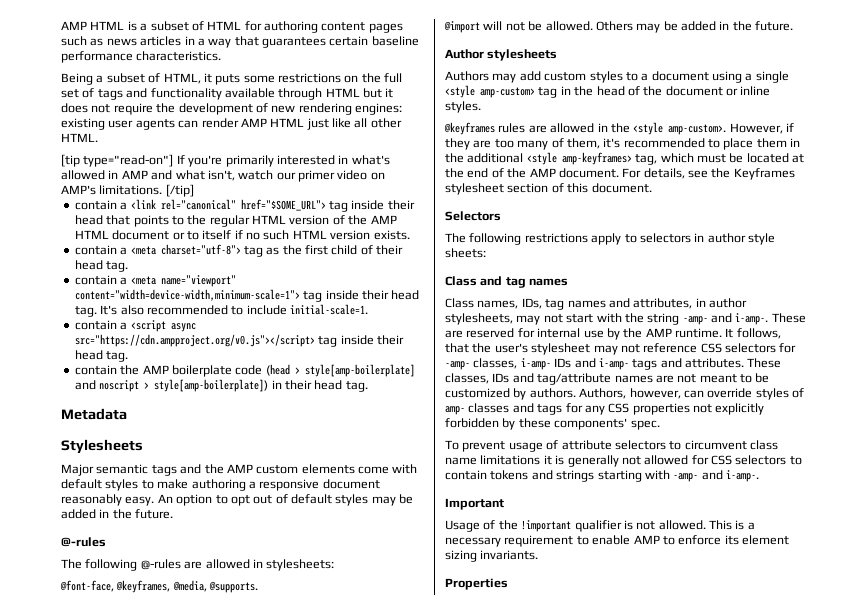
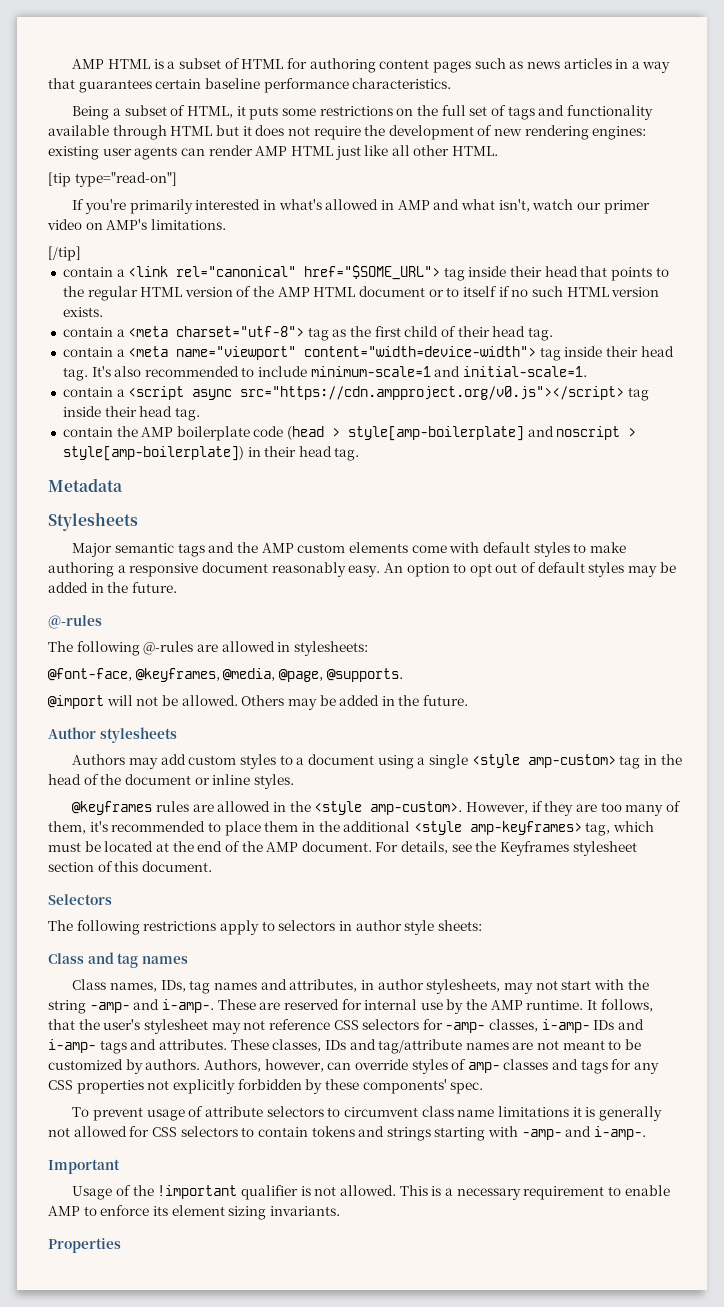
- [tip type="read-on"] If you're primarily interested in what's allowed in AMP and what isn't, watch our primer video on AMP's limitations. [/tip]
+ [tip type="read-on"]
+ If you're primarily interested in what's allowed in AMP and what isn't, watch our primer video on AMP's limitations.
+ [/tip]
- contain a <meta name="viewport" content="width=device-width,minimum-scale=1"> tag inside their head tag.
+ contain a <meta name="viewport" content="width=device-width"> tag inside their head tag.
- It's also recommended to include initial-scale=1.
+ It's also recommended to include minimum-scale=1 and initial-scale=1.
- @font-face, @keyframes, @media, @supports.
+ @font-face, @keyframes, @media, @page, @supports.

